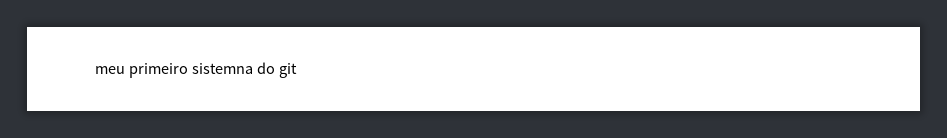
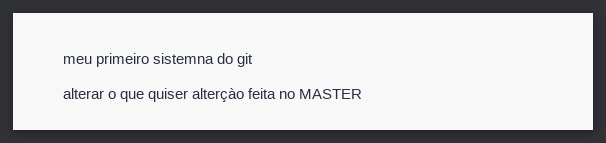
+ alterar o que quiser alterçào feita no MASTER

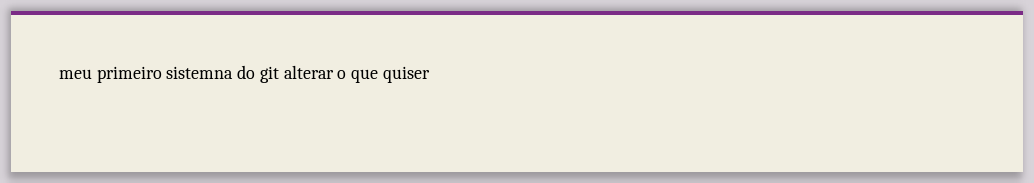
- meu primeiro sistemna do git
- alterar o que quiser alterçào feita no MASTER
+ meu primeiro sistemna do git alterar o que quiser

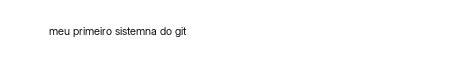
- meu primeiro sistemna do git alterar o que quiser
+ meu primeiro sistemna do git

